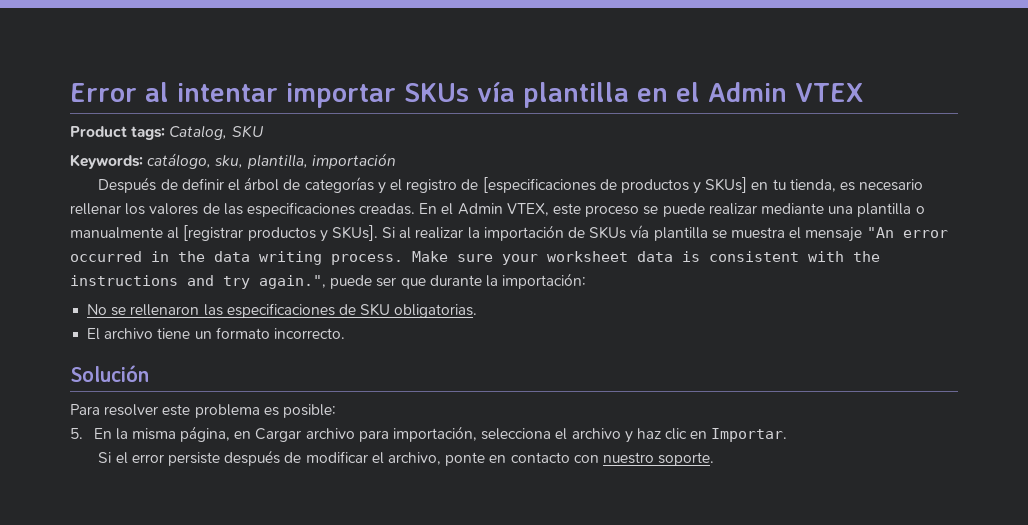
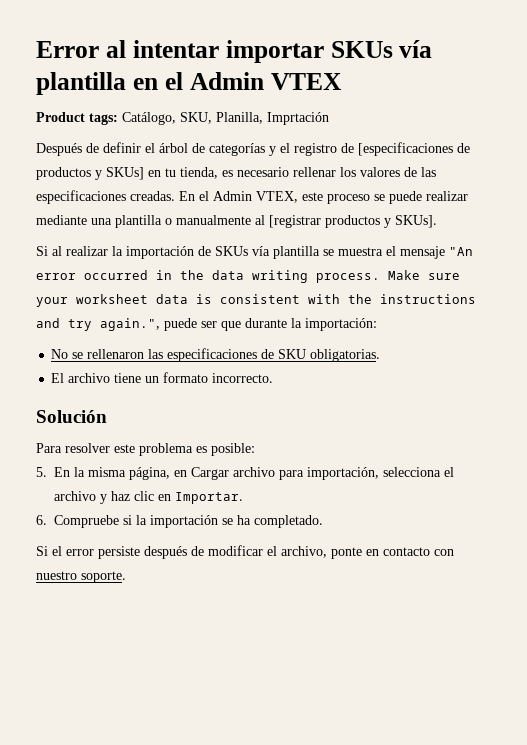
- Product tags: Catalog, SKU
- Keywords: catálogo, sku, plantilla, importación
+ Product tags: Catálogo, SKU, Planilla, Imprtación
- En el Admin VTEX, este proceso se puede realizar mediante una plantilla o manualmente al [registrar productos y SKUs]. Si al realizar la importación de SKUs vía plantilla se muestra el mensaje "An error occurred in the data writing process.
+ En el Admin VTEX, este proceso se puede realizar mediante una plantilla o manualmente al [registrar productos y SKUs].
+ Si al realizar la importación de SKUs vía plantilla se muestra el mensaje "An error occurred in the data writing process.
+ 6. Compruebe si la importación se ha completado.

